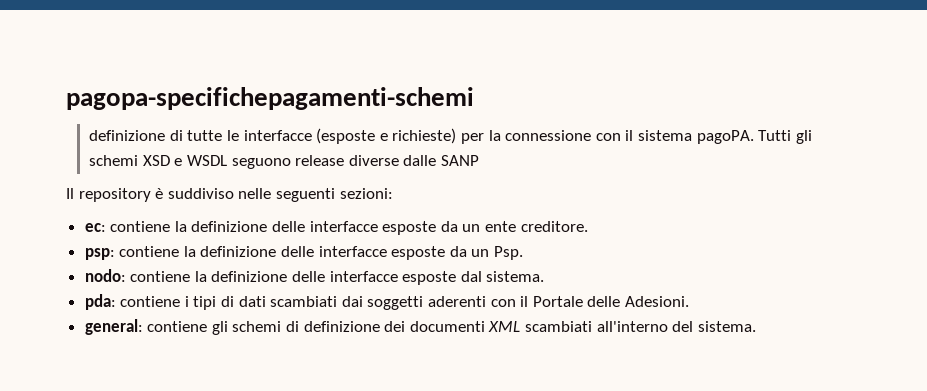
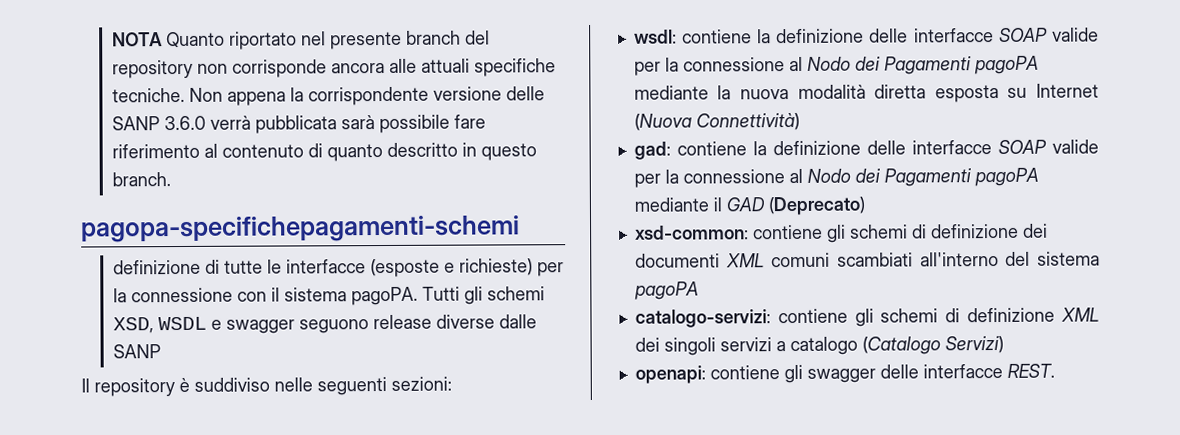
+ NOTA Quanto riportato nel presente branch del repository non corrisponde ancora alle attuali specifiche tecniche. Non appena la corrispondente versione delle SANP 3.6.0 verrà pubblicata sarà possibile fare riferimento al contenuto di quanto descritto in questo branch.
- Tutti gli schemi XSD e WSDL seguono release diverse dalle SANP
+ Tutti gli schemi XSD, WSDL e swagger seguono release diverse dalle SANP
- ec: contiene la definizione delle interfacce esposte da un ente creditore.
- psp: contiene la definizione delle interfacce esposte da un Psp.
- nodo: contiene la definizione delle interfacce esposte dal sistema.
- pda: contiene i tipi di dati scambiati dai soggetti aderenti con il Portale delle Adesioni.
- general: contiene gli schemi di definizione dei documenti XML scambiati all'interno del sistema.
+ wsdl: contiene la definizione delle interfacce SOAP valide per la connessione al Nodo dei Pagamenti pagoPA mediante la nuova modalità diretta esposta su Internet (Nuova Connettività)
+ gad: contiene la definizione delle interfacce SOAP valide per la connessione al Nodo dei Pagamenti pagoPA mediante il GAD (Deprecato)
+ xsd-common: contiene gli schemi di definizione dei documenti XML comuni scambiati all'interno del sistema pagoPA
+ catalogo-servizi: contiene gli schemi di definizione XML dei singoli servizi a catalogo (Catalogo Servizi)
+ openapi: contiene gli swagger delle interfacce REST.

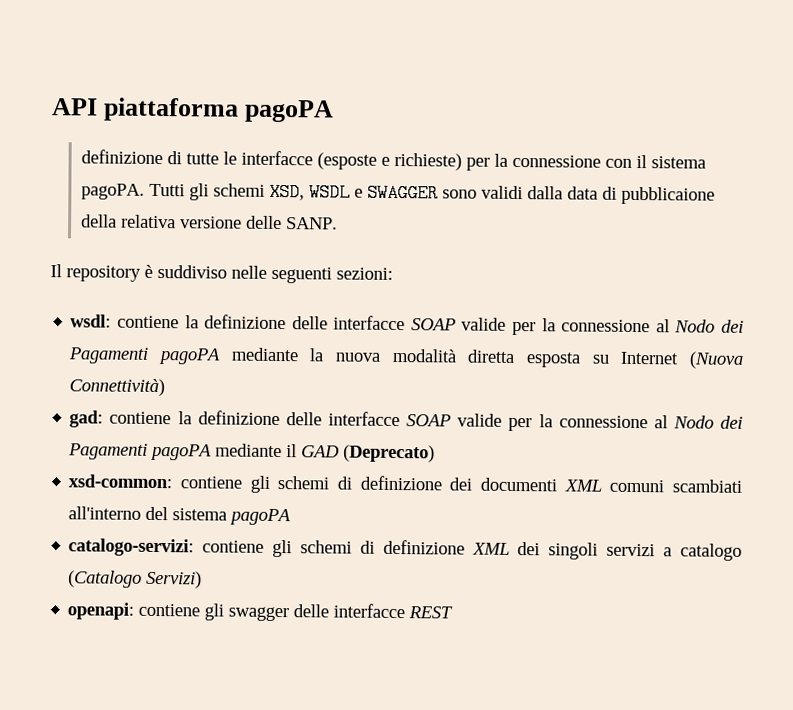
- NOTA Quanto riportato nel presente branch del repository non corrisponde ancora alle attuali specifiche tecniche. Non appena la corrispondente versione delle SANP 3.6.0 verrà pubblicata sarà possibile fare riferimento al contenuto di quanto descritto in questo branch.
- pagopa-specifichepagamenti-schemi
+ API piattaforma pagoPA
- Tutti gli schemi XSD, WSDL e swagger seguono release diverse dalle SANP
+ Tutti gli schemi XSD, WSDL e SWAGGER sono validi dalla data di pubblicaione della relativa versione delle SANP.
- openapi: contiene gli swagger delle interfacce REST.
+ openapi: contiene gli swagger delle interfacce REST

